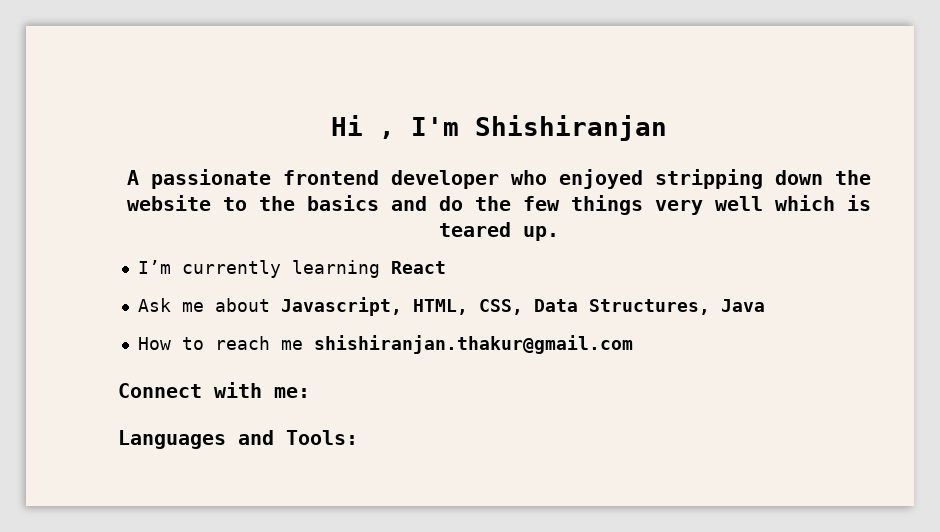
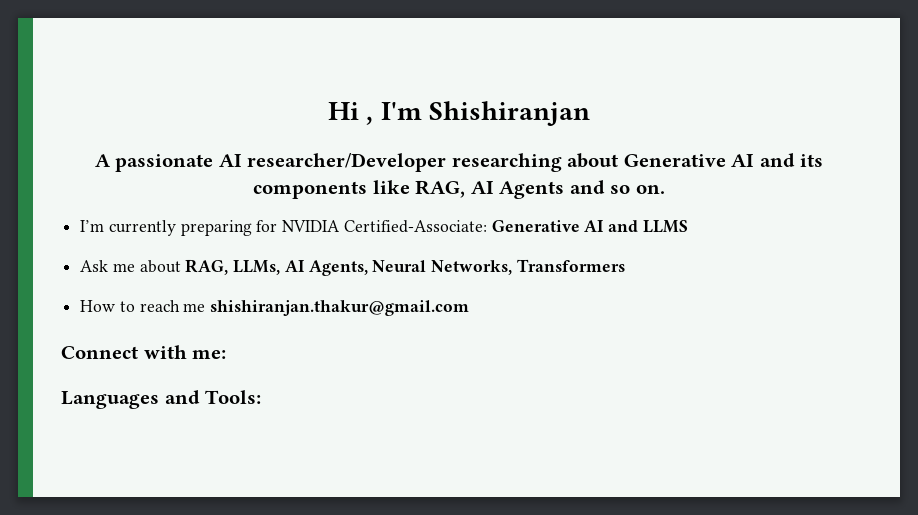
- A passionate frontend developer who enjoyed stripping down the website to the basics and do the few things very well which is teared up.
- I’m currently learning React
- Ask me about Javascript, HTML, CSS, Data Structures, Java
+ A passionate AI researcher/Developer researching about Generative AI and its components like RAG, AI Agents and so on.
+ I’m currently preparing for NVIDIA Certified-Associate: Generative AI and LLMS
+ Ask me about RAG, LLMs, AI Agents, Neural Networks, Transformers

